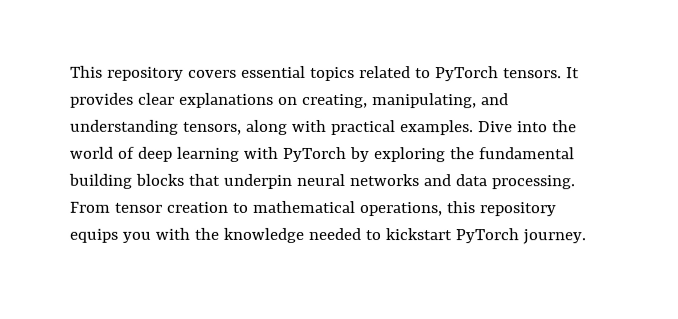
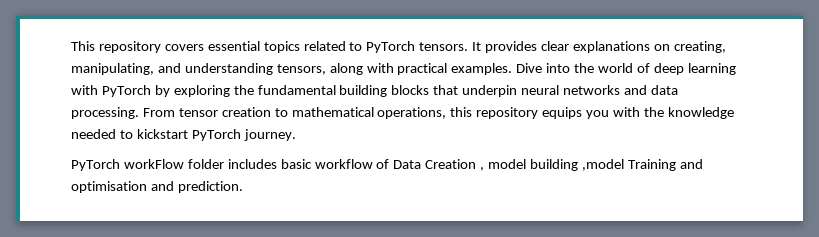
+ PyTorch workFlow folder includes basic workflow of Data Creation , model building ,model Training and optimisation and prediction.

